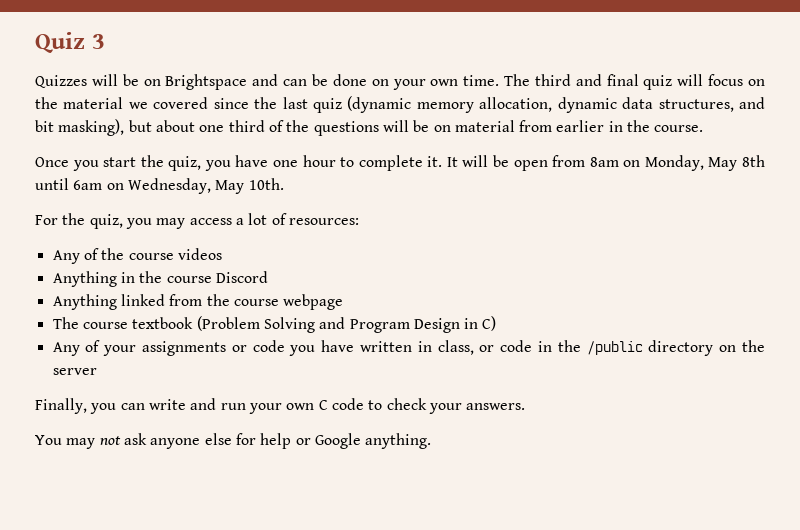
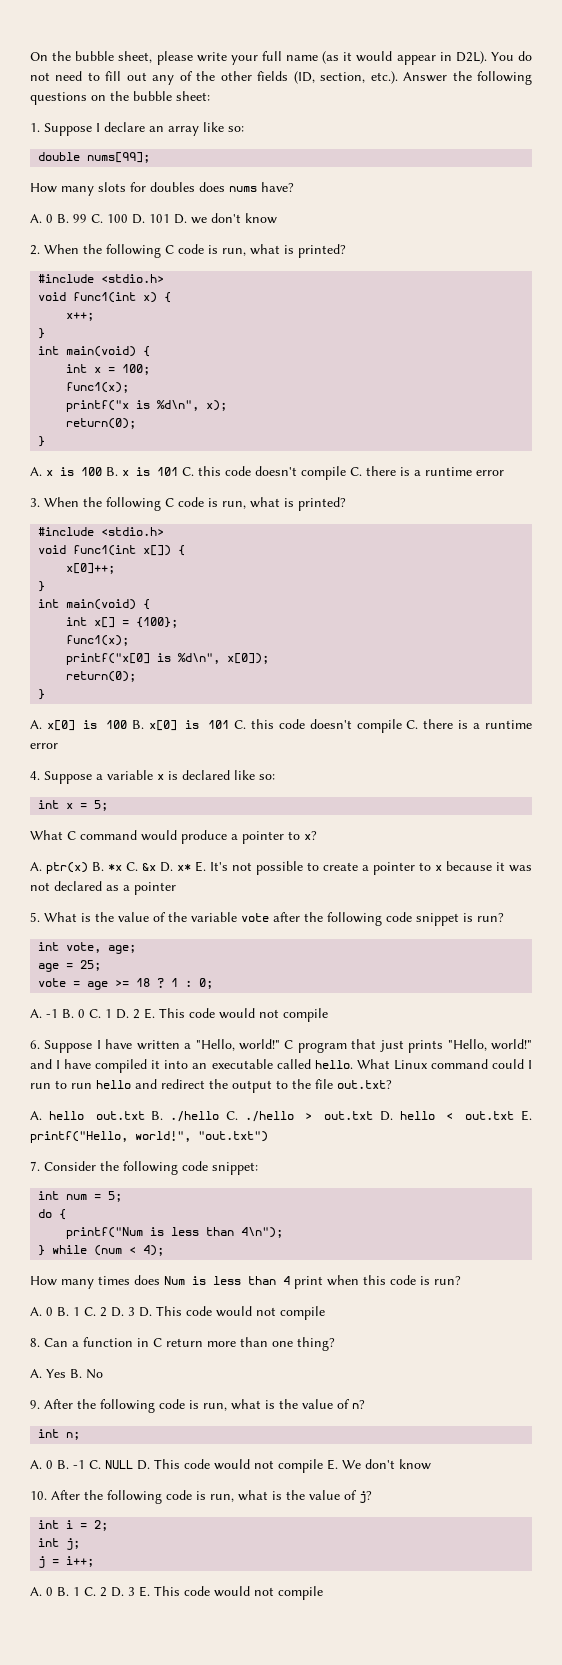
- Quiz 3
- Quizzes will be on Brightspace and can be done on your own time. The third and final quiz will focus on the material we covered since the last quiz (dynamic memory allocation, dynamic data structures, and bit masking), but about one third of the questions will be on material from earlier in the course.
- Once you start the quiz, you have one hour to complete it. It will be open from 8am on Monday, May 8th until 6am on Wednesday, May 10th.
- For the quiz, you may access a lot of resources:
- Any of the course videos
- Anything in the course Discord
- Anything linked from the course webpage
- The course textbook (Problem Solving and Program Design in C)
- Any of your assignments or code you have written in class, or code in the /public directory on the server
- Finally, you can write and run your own C code to check your answers.
- You may not ask anyone else for help or Google anything.
+ On the bubble sheet, please write your full name (as it would appear in D2L). You do not need to fill out any of the other fields (ID, section, etc.). Answer the following questions on the bubble sheet:
+ 1. Suppose I declare an array like so:
+ double nums[99];
+ How many slots for doubles does nums have?
+ A. 0 B. 99 C. 100 D. 101 D. we don't know
+ 2. When the following C code is run, what is printed?
+ #include <stdio.h>
+ void func1(int x) {
+ x++;
+ }
+ int main(void) {
+ int x = 100;
+ func1(x);
+ printf("x is %d\n", x);
+ return(0);
+ }
+ A. x is 100 B. x is 101 C. this code doesn't compile C. there is a runtime error
+ 3. When the following C code is run, what is printed?
+ #include <stdio.h>
+ void func1(int x[]) {
+ x[0]++;
+ }
+ int main(void) {
+ int x[] = {100};
+ func1(x);
+ printf("x[0] is %d\n", x[0]);
+ return(0);
+ }
+ A. x[0] is 100 B. x[0] is 101 C. this code doesn't compile C. there is a runtime error
+ 4. Suppose a variable x is declared like so:
+ int x = 5;
+ What C command would produce a pointer to x?
+ A. ptr(x) B. *x C. &x D. x* E. It's not possible to create a pointer to x because it was not declared as a pointer
+ 5. What is the value of the variable vote after the following code snippet is run?
+ int vote, age;
+ age = 25;
+ vote = age >= 18 ? 1 : 0;
+ A. -1 B. 0 C. 1 D. 2 E. This code would not compile
+ 6. Suppose I have written a "Hello, world!" C program that just prints "Hello, world!" and I have compiled it into an executable called hello. What Linux command could I run to run hello and redirect the output to the file out.txt?
+ A. hello out.txt B. ./hello C. ./hello > out.txt D. hello < out.txt E. printf("Hello, world!", "out.txt")
+ 7. Consider the following code snippet:
+ int num = 5;
+ do {
+ printf("Num is less than 4\n");
+ } while (num < 4);
+ How many times does Num is less than 4 print when this code is run?
+ A. 0 B. 1 C. 2 D. 3 D. This code would not compile
+ 8. Can a function in C return more than one thing?
+ A. Yes B. No
+ 9. After the following code is run, what is the value of n?
+ int n;
+ A. 0 B. -1 C. NULL D. This code would not compile E. We don't know
+ 10. After the following code is run, what is the value of j?
+ int i = 2;
+ int j;
+ j = i++;
+ A. 0 B. 1 C. 2 D. 3 E. This code would not compile

